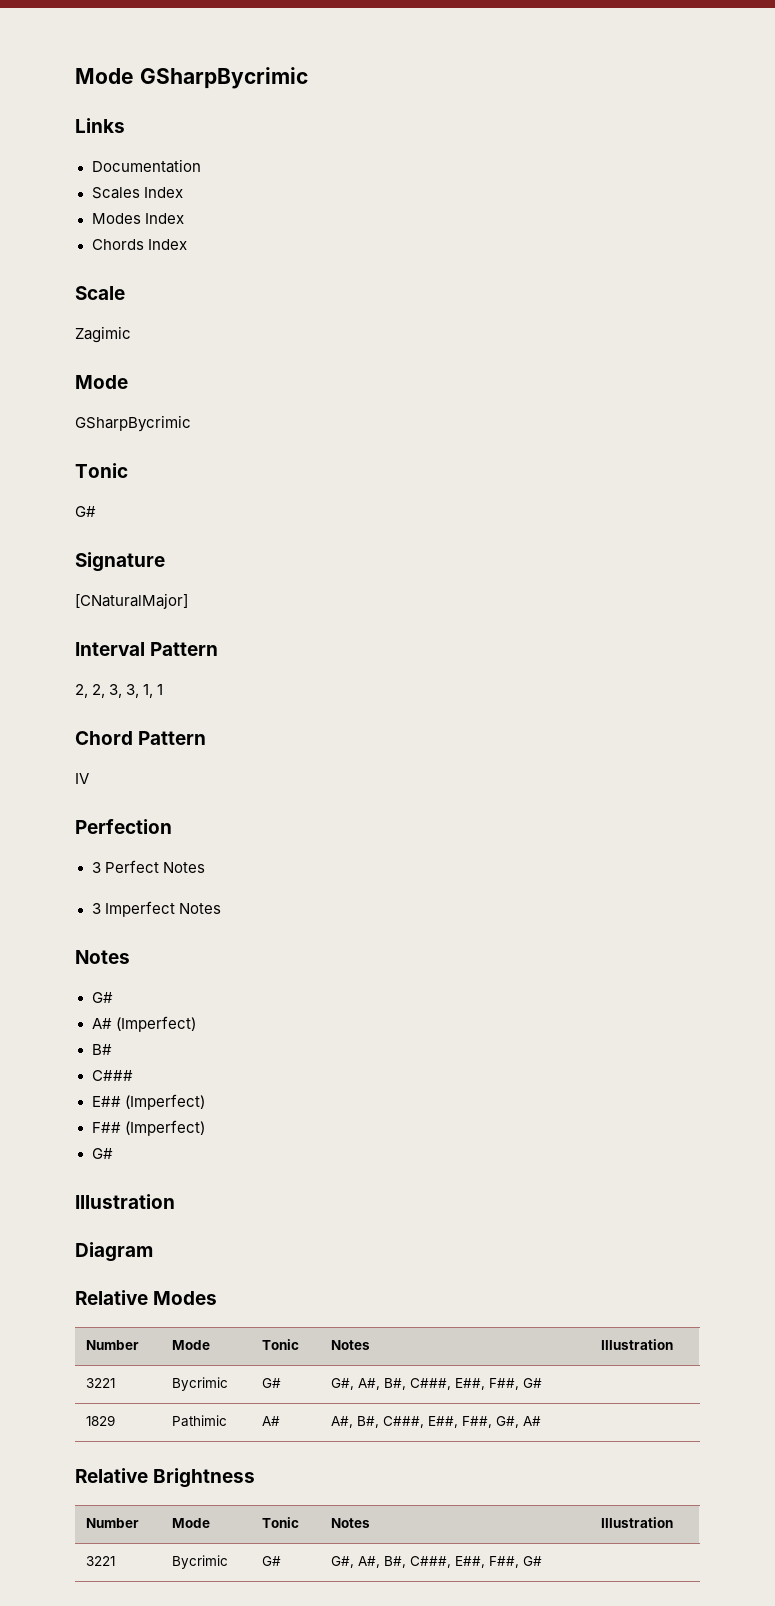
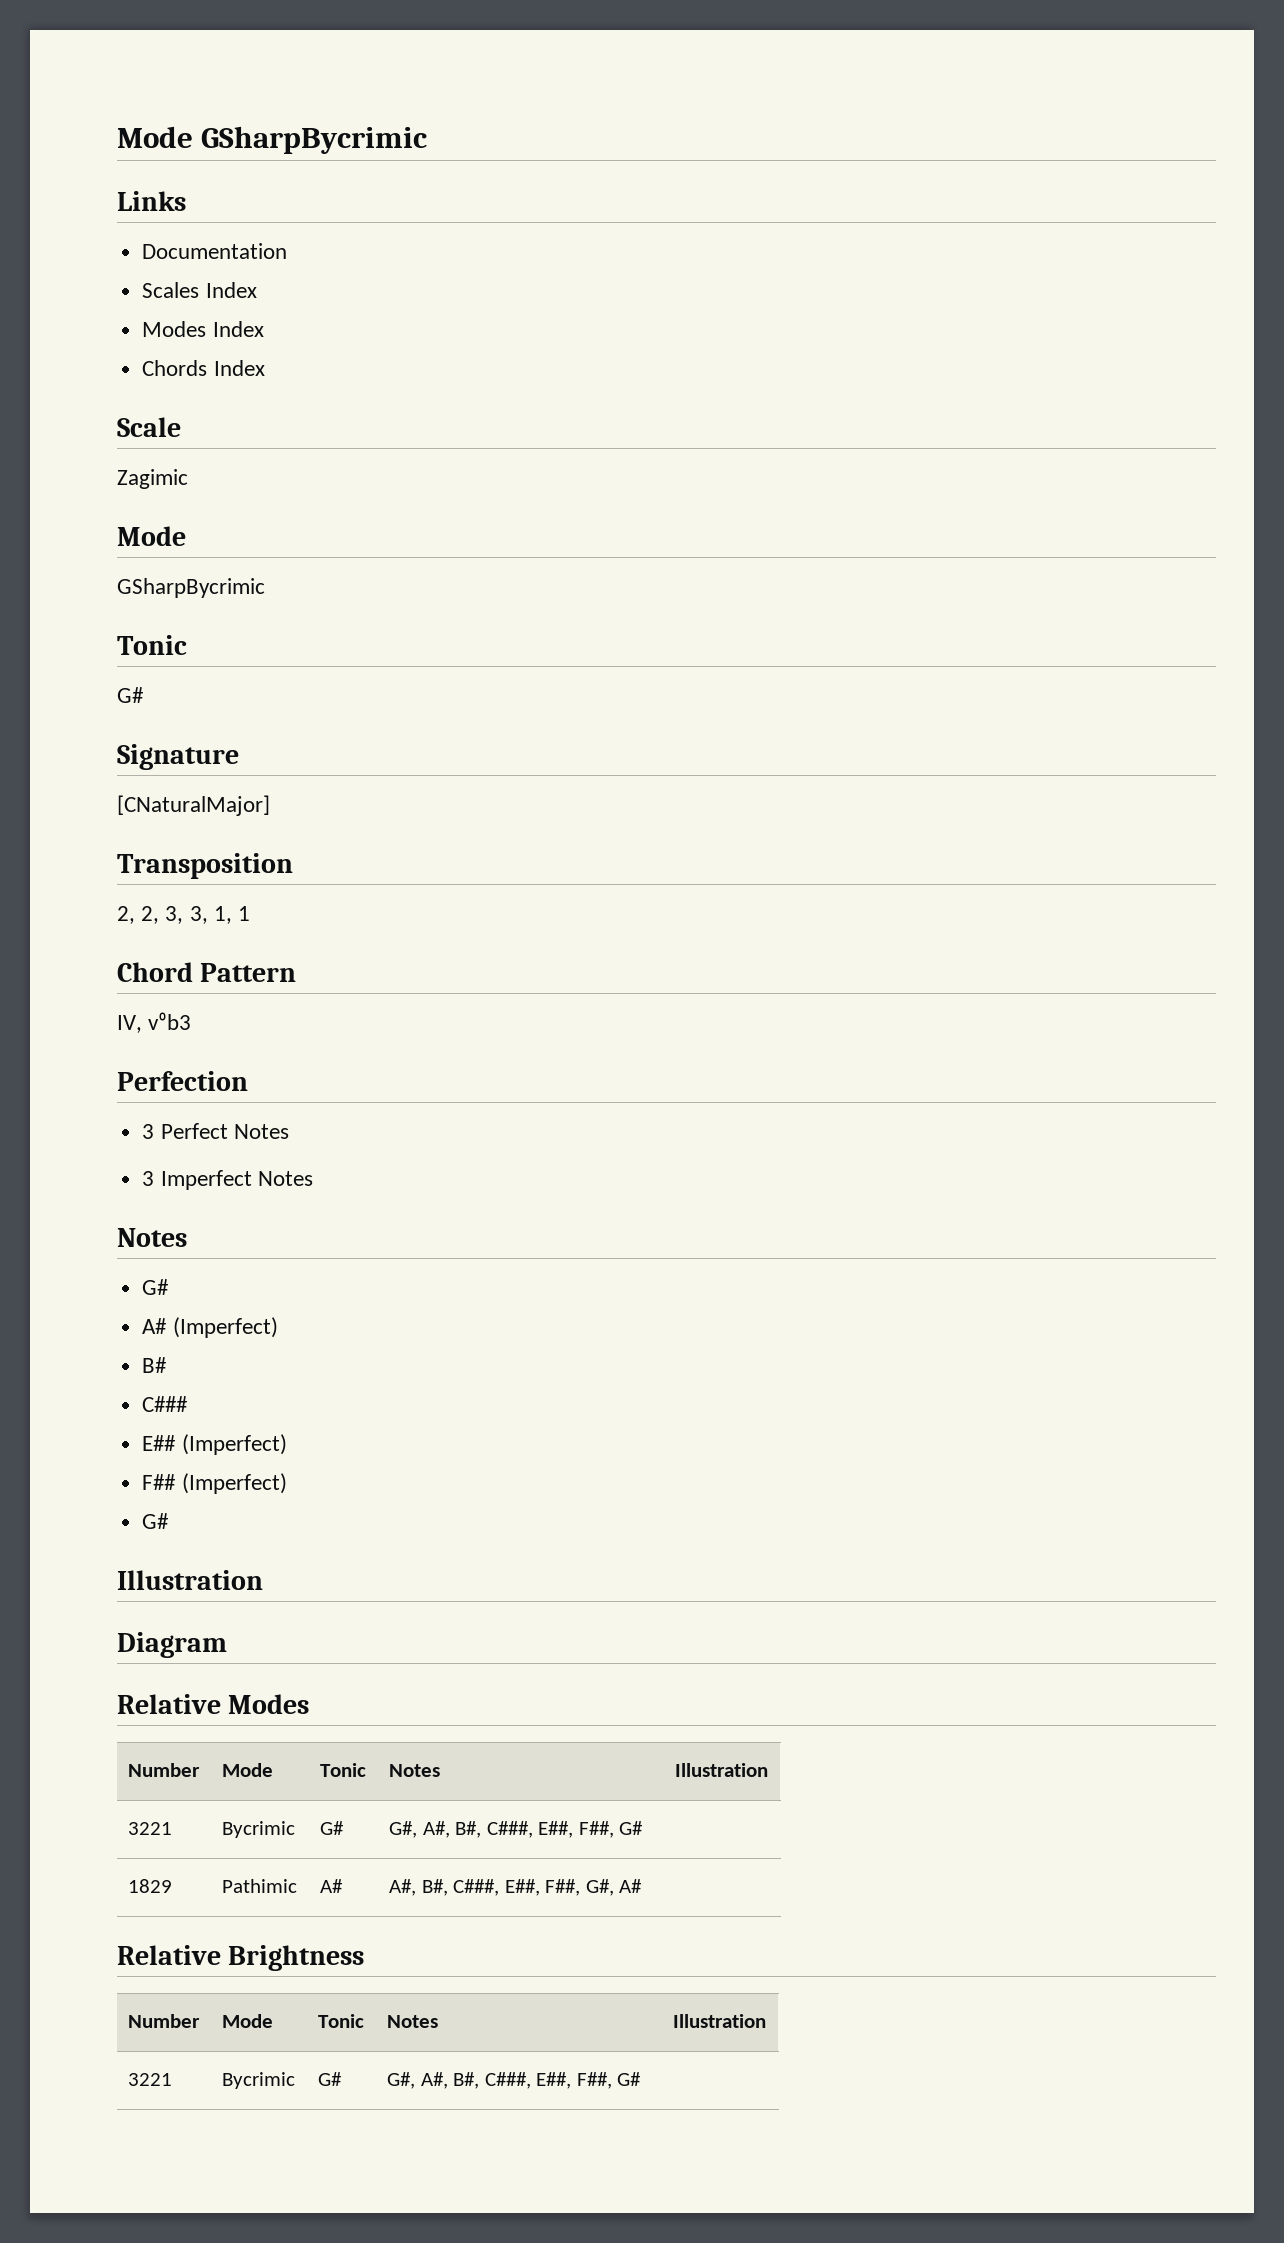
- Interval Pattern
+ Transposition
- IV
+ IV, v⁰b3

